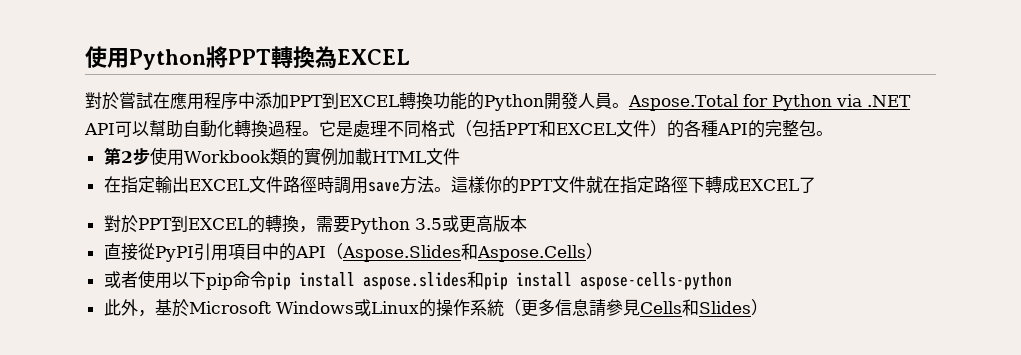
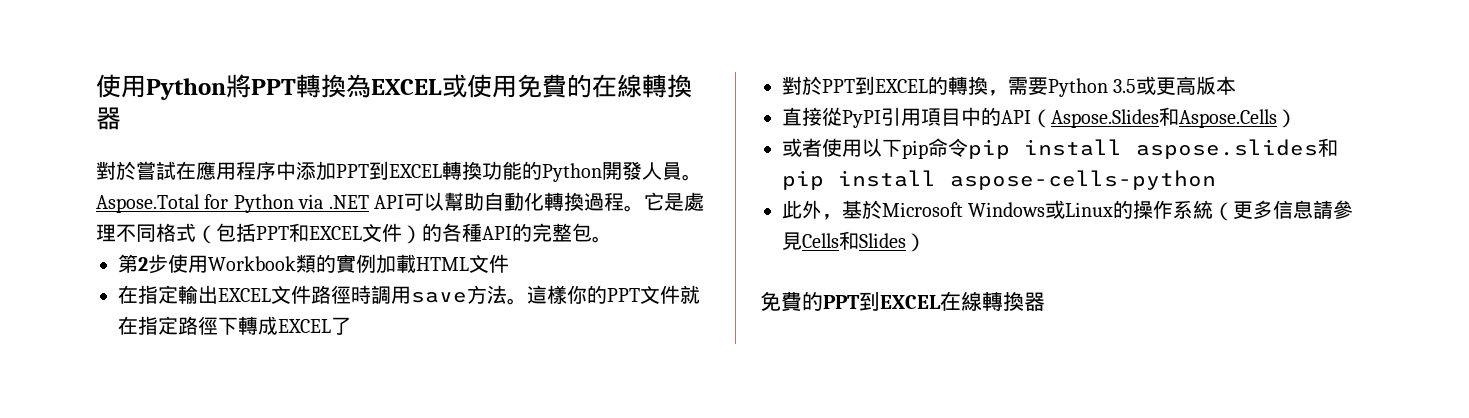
- 使用Python將PPT轉換為EXCEL
+ 使用Python將PPT轉換為EXCEL或使用免費的在線轉換器
+ 免費的PPT到EXCEL在線轉換器

